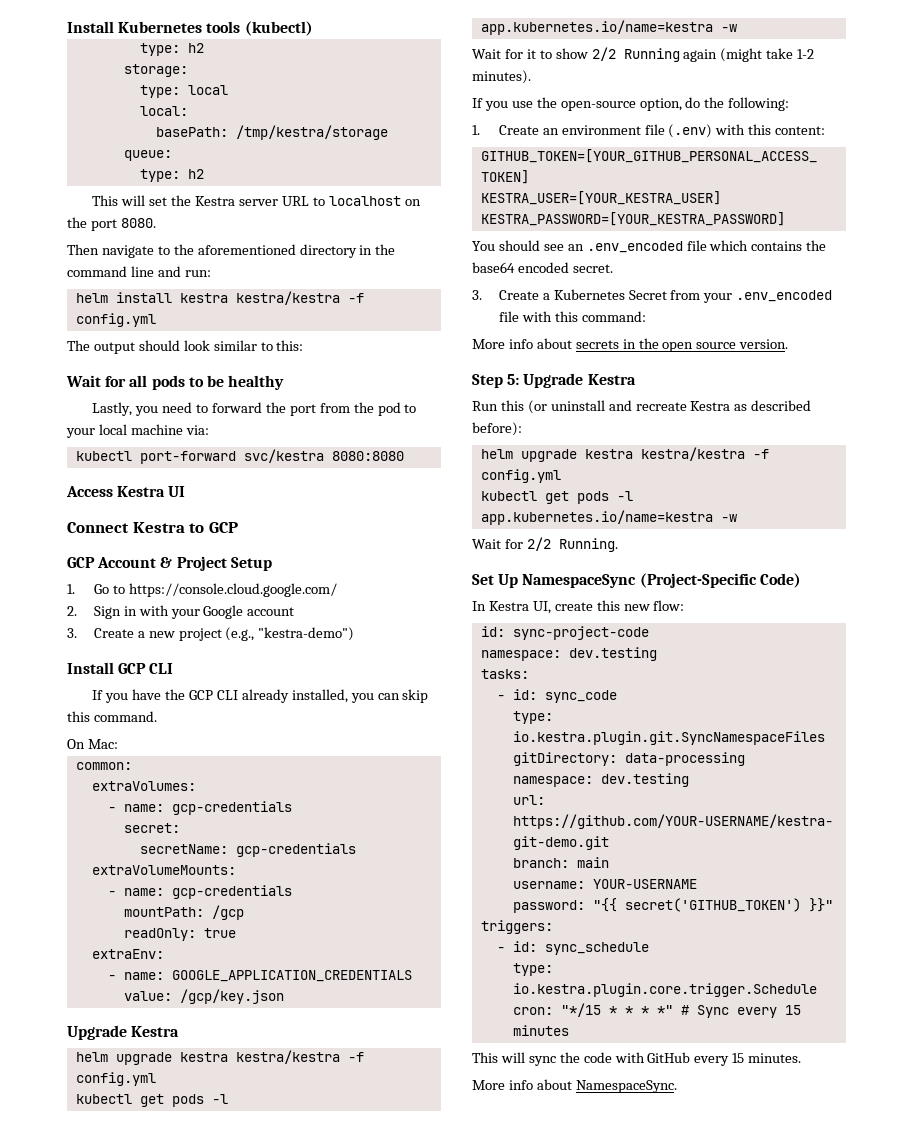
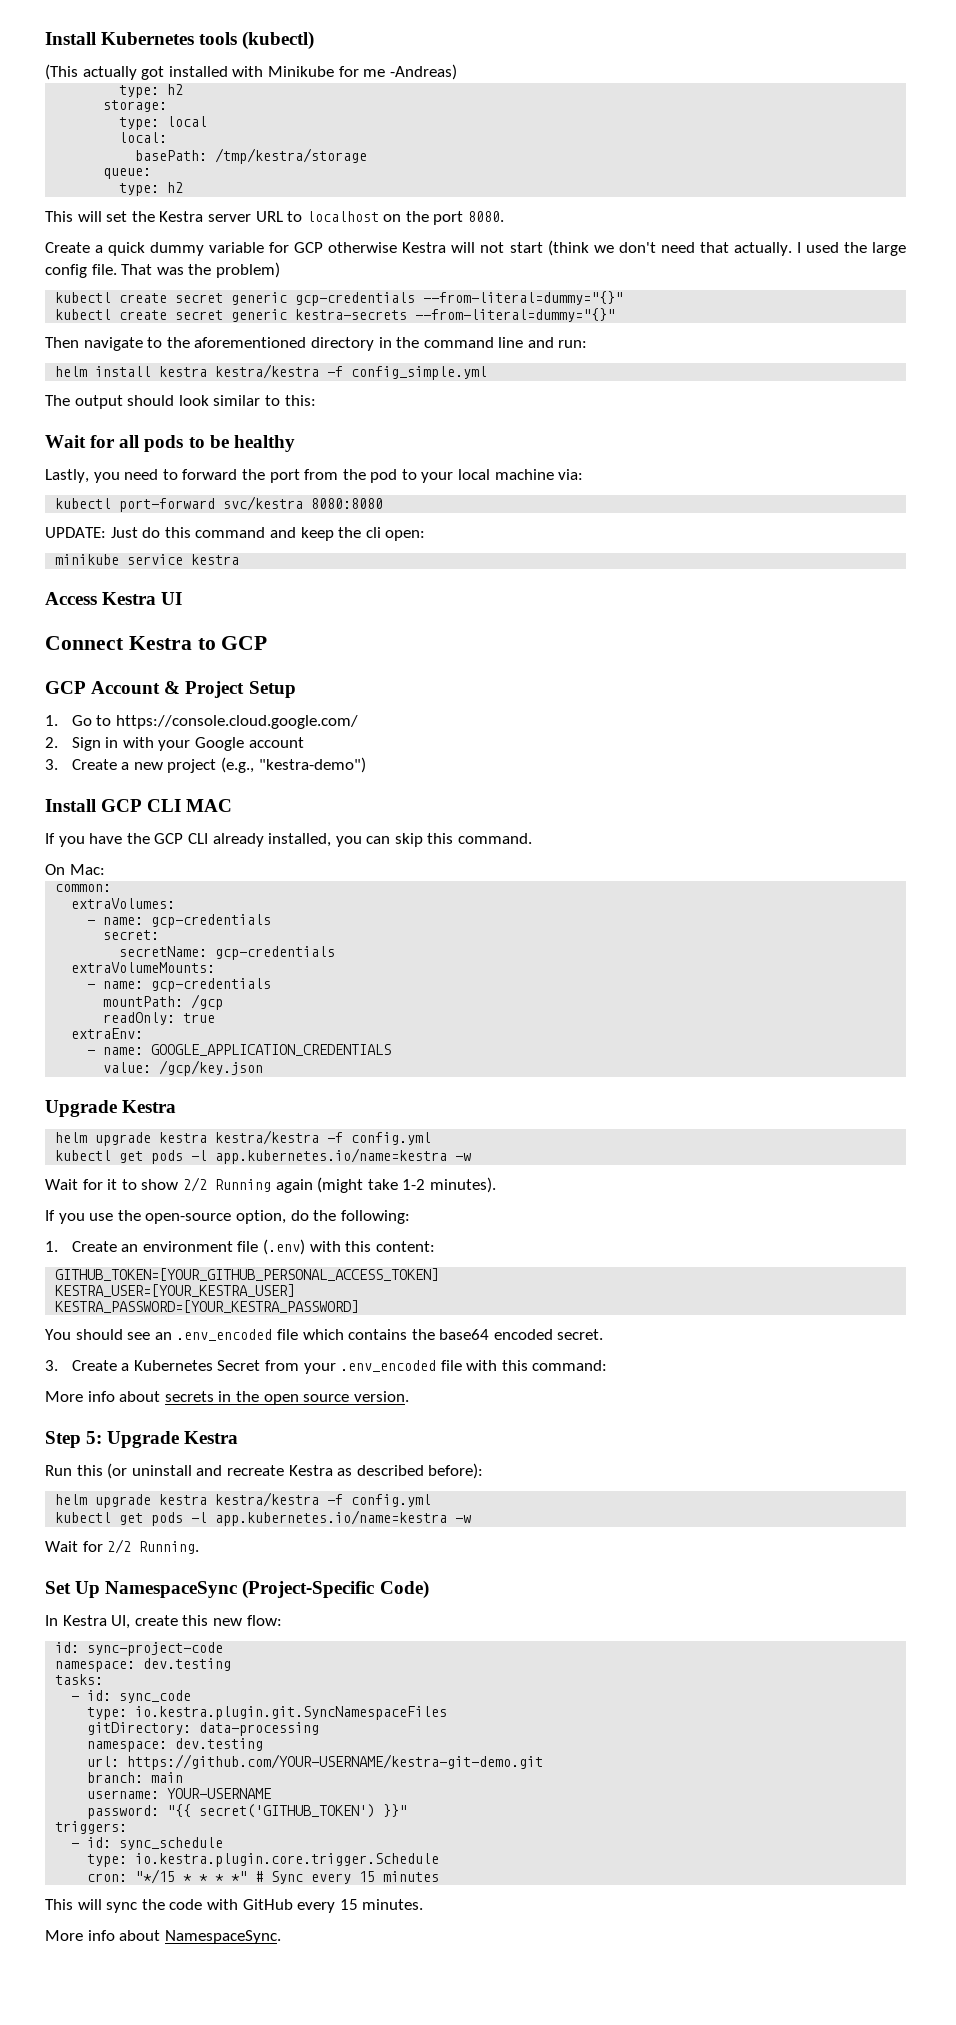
+ (This actually got installed with Minikube for me -Andreas)
+ Create a quick dummy variable for GCP otherwise Kestra will not start (think we don't need that actually. I used the large config file. That was the problem)
+ kubectl create secret generic gcp-credentials --from-literal=dummy="{}"
+ kubectl create secret generic kestra-secrets --from-literal=dummy="{}"
- helm install kestra kestra/kestra -f config.yml
+ helm install kestra kestra/kestra -f config_simple.yml
+ UPDATE: Just do this command and keep the cli open:
+ minikube service kestra
- Install GCP CLI
+ Install GCP CLI MAC

